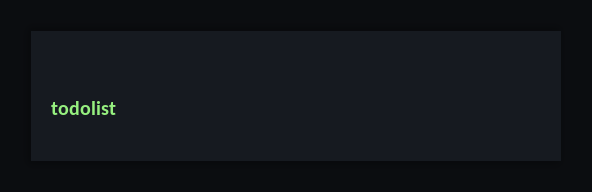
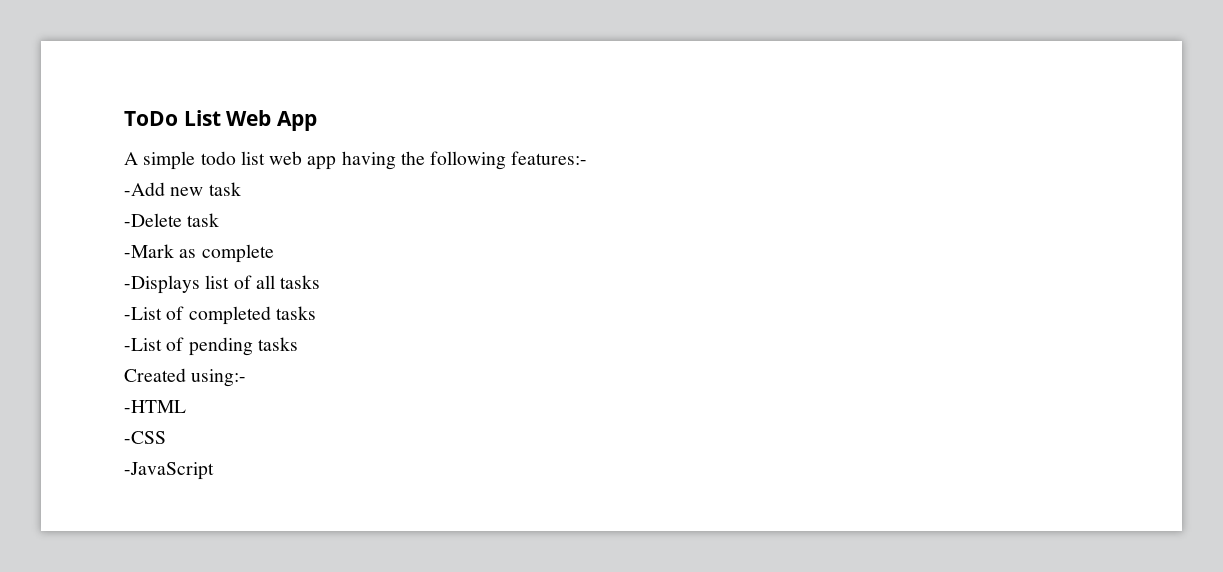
- todolist
+ ToDo List Web App
+ A simple todo list web app having the following features:-
+ -Add new task
+ -Delete task
+ -Mark as complete
+ -Displays list of all tasks
+ -List of completed tasks
+ -List of pending tasks
+ Created using:-
+ -HTML
+ -CSS
+ -JavaScript

